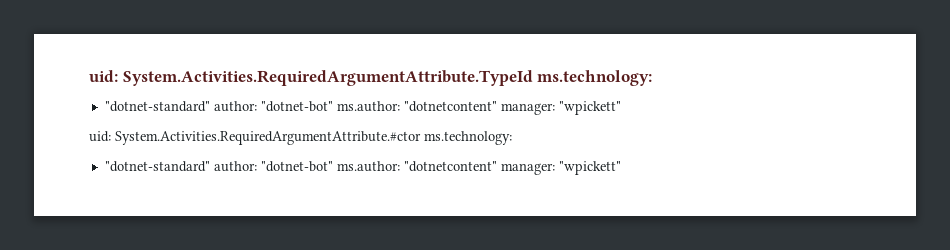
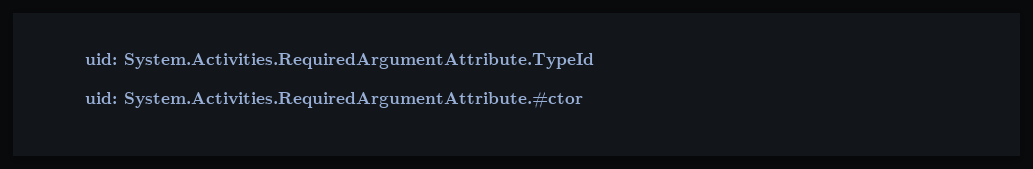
- uid: System.Activities.RequiredArgumentAttribute.TypeId ms.technology:
- "dotnet-standard" author: "dotnet-bot" ms.author: "dotnetcontent" manager: "wpickett"
- uid: System.Activities.RequiredArgumentAttribute.#ctor ms.technology:
- "dotnet-standard" author: "dotnet-bot" ms.author: "dotnetcontent" manager: "wpickett"
+ uid: System.Activities.RequiredArgumentAttribute.TypeId
+ uid: System.Activities.RequiredArgumentAttribute.#ctor

